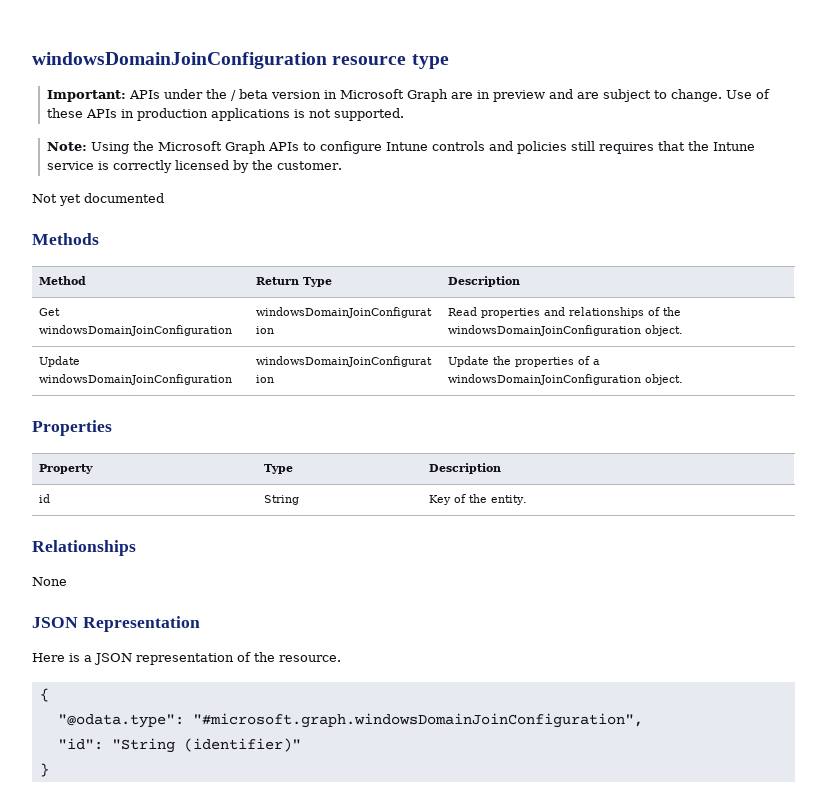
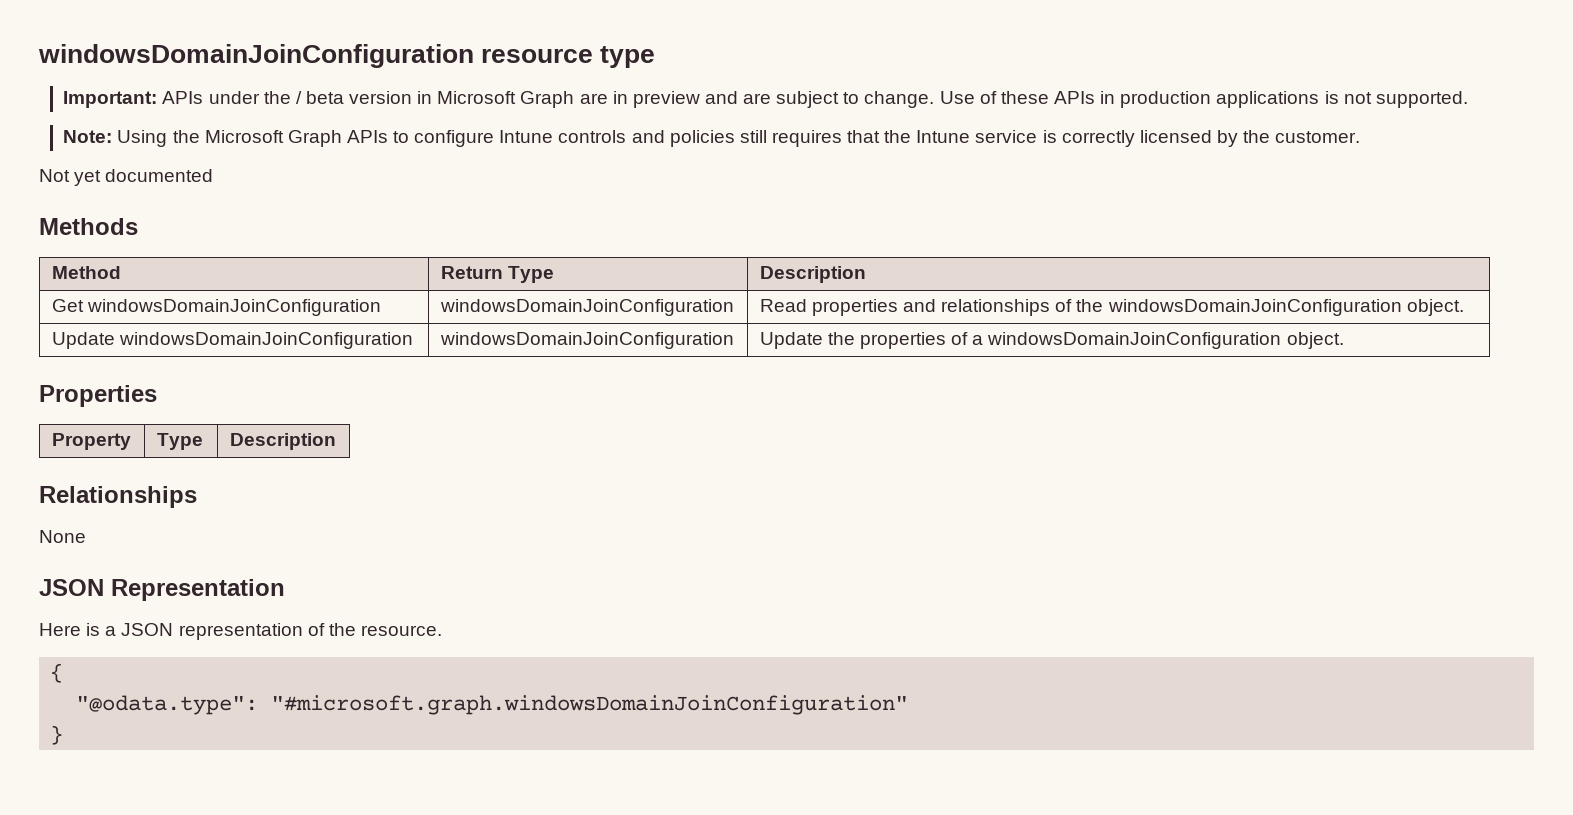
- id | String | Key of the entity.
- "@odata.type": "#microsoft.graph.windowsDomainJoinConfiguration",
- "id": "String (identifier)"
+ "@odata.type": "#microsoft.graph.windowsDomainJoinConfiguration"

